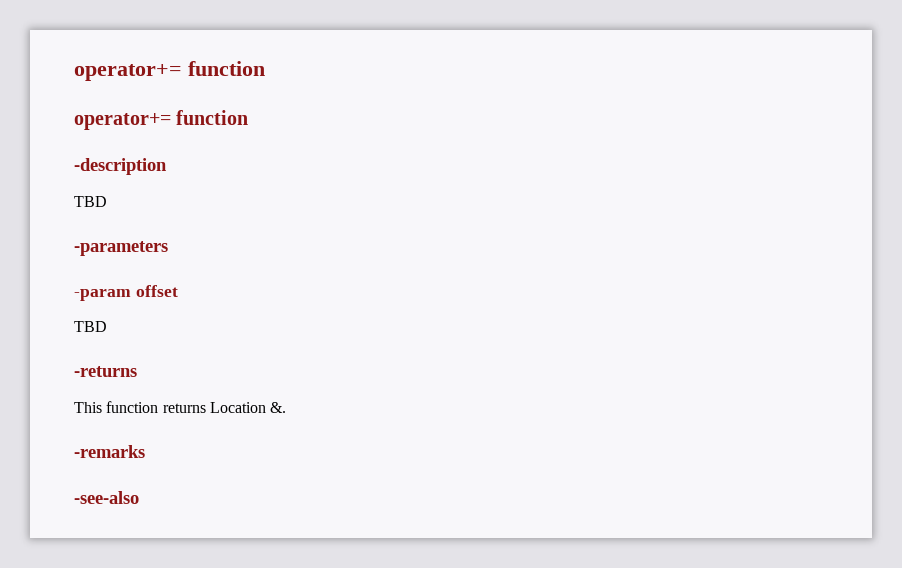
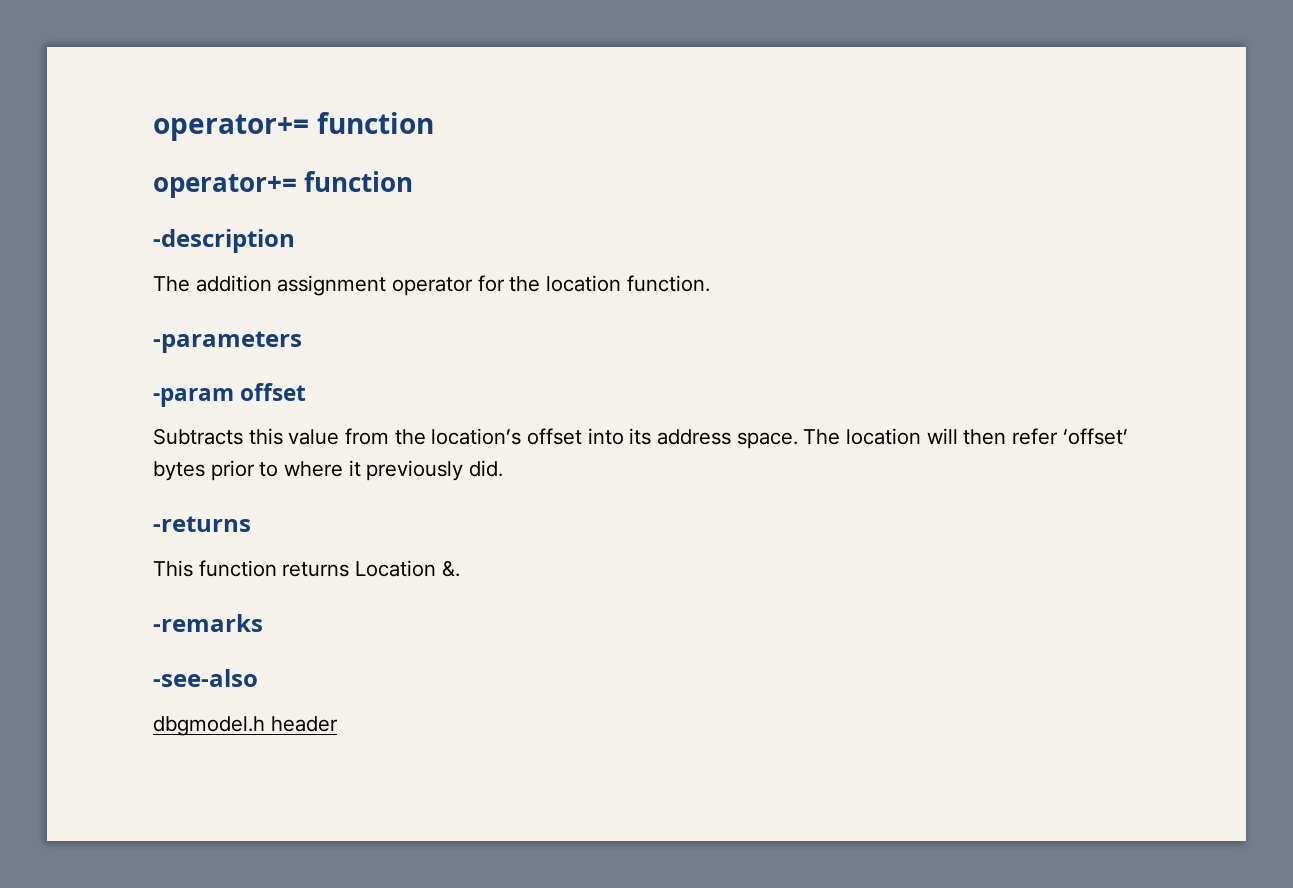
  -description
- TBD
+ The addition assignment operator for the location function.
  -parameters
  -param offset
- TBD
+ Subtracts this value from the location’s offset into its address space. The location will then refer ‘offset’ bytes prior to where it previously did.
+ dbgmodel.h header

